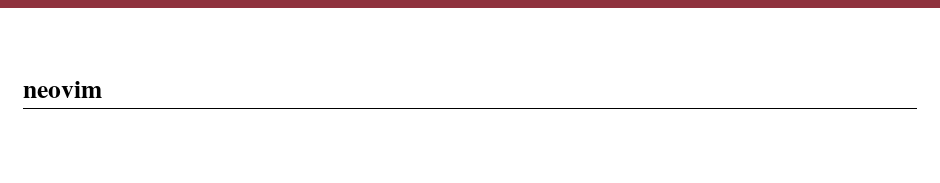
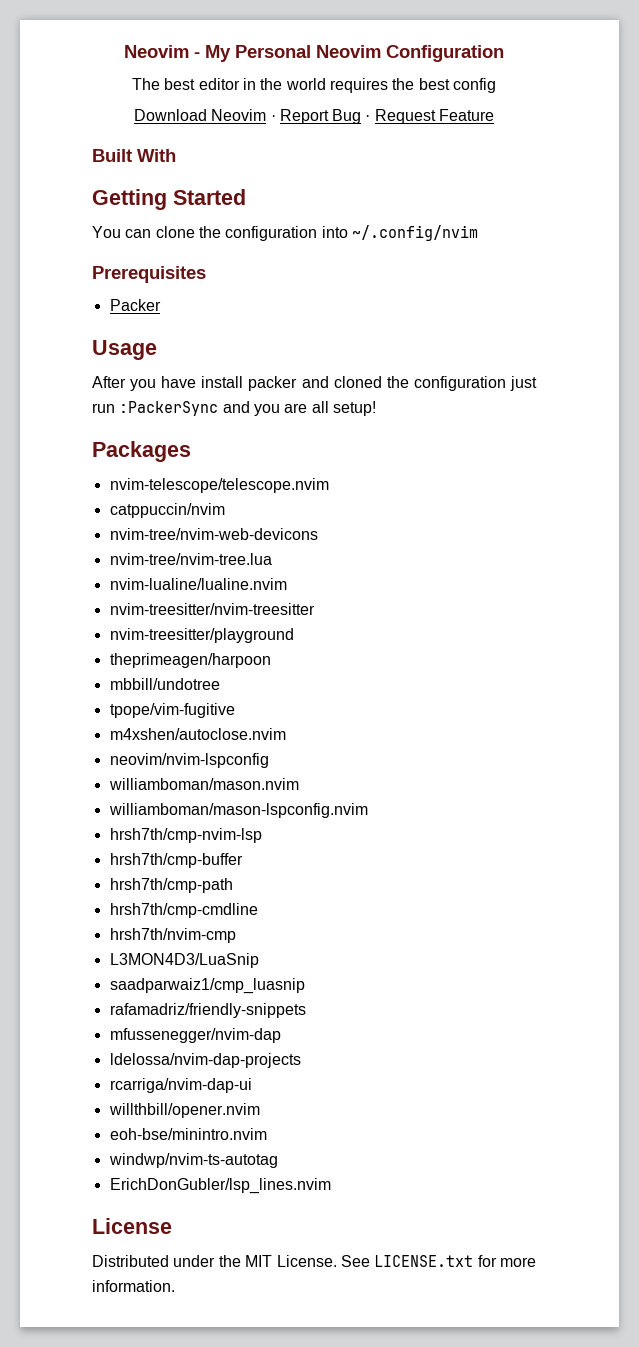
- neovim
+ Neovim - My Personal Neovim Configuration
+ The best editor in the world requires the best config
+ Download Neovim · Report Bug · Request Feature
+ Built With
+ Getting Started
+ You can clone the configuration into ~/.config/nvim
+ Prerequisites
+ Packer
+ Usage
+ After you have install packer and cloned the configuration just run :PackerSync and you are all setup!
+ Packages
+ nvim-telescope/telescope.nvim
+ catppuccin/nvim
+ nvim-tree/nvim-web-devicons
+ nvim-tree/nvim-tree.lua
+ nvim-lualine/lualine.nvim
+ nvim-treesitter/nvim-treesitter
+ nvim-treesitter/playground
+ theprimeagen/harpoon
+ mbbill/undotree
+ tpope/vim-fugitive
+ m4xshen/autoclose.nvim
+ neovim/nvim-lspconfig
+ williamboman/mason.nvim
+ williamboman/mason-lspconfig.nvim
+ hrsh7th/cmp-nvim-lsp
+ hrsh7th/cmp-buffer
+ hrsh7th/cmp-path
+ hrsh7th/cmp-cmdline
+ hrsh7th/nvim-cmp
+ L3MON4D3/LuaSnip
+ saadparwaiz1/cmp_luasnip
+ rafamadriz/friendly-snippets
+ mfussenegger/nvim-dap
+ ldelossa/nvim-dap-projects
+ rcarriga/nvim-dap-ui
+ willthbill/opener.nvim
+ eoh-bse/minintro.nvim
+ windwp/nvim-ts-autotag
+ ErichDonGubler/lsp_lines.nvim
+ License
+ Distributed under the MIT License. See LICENSE.txt for more information.

